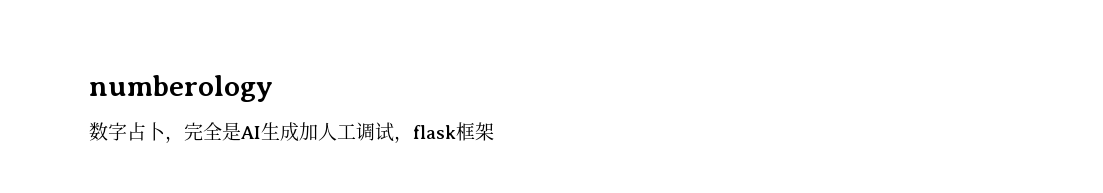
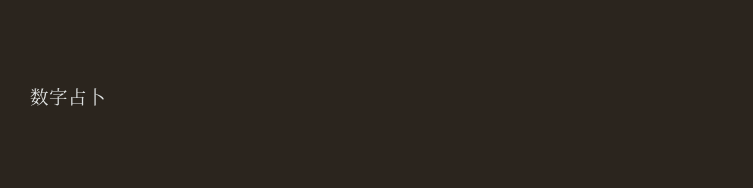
- numberology
- 数字占卜，完全是AI生成加人工调试，flask框架
+ 数字占卜

